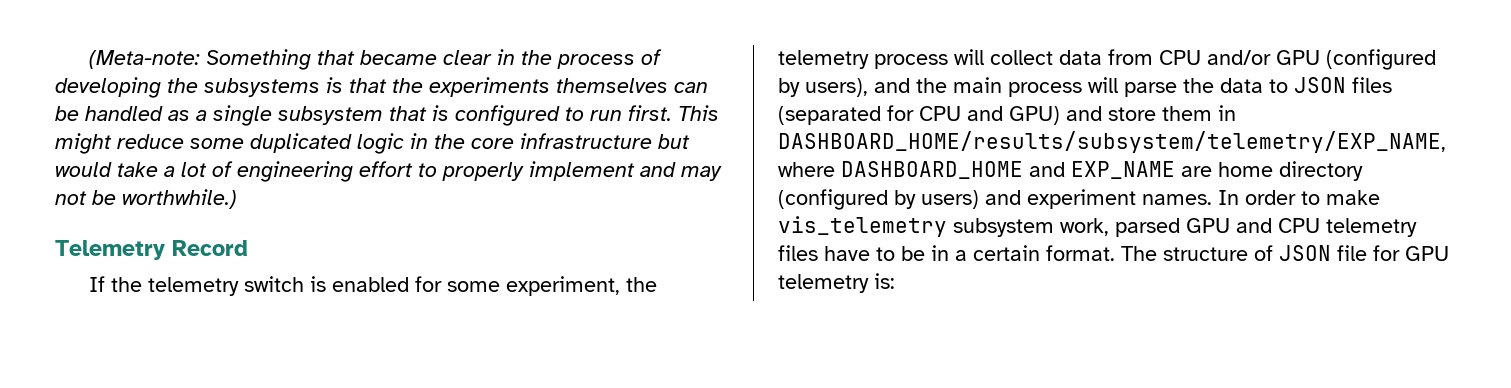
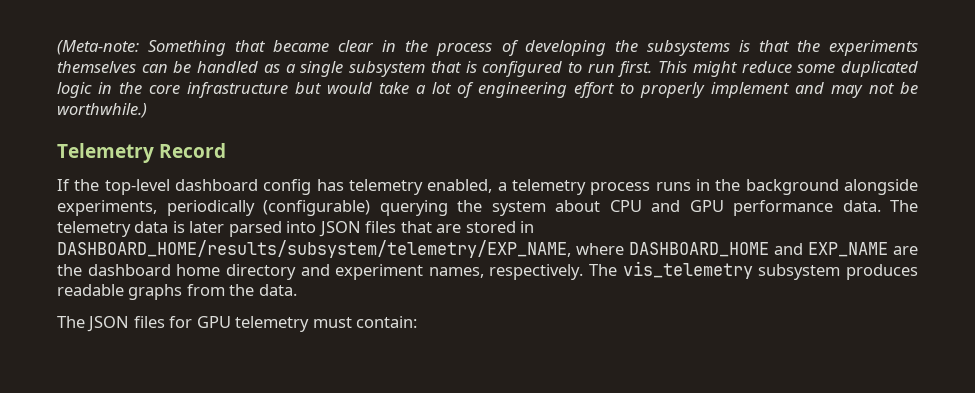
- If the telemetry switch is enabled for some experiment, the telemetry process will collect data from CPU and/or GPU (configured by users), and the main process will parse the data to JSON files (separated for CPU and GPU) and store them in DASHBOARD_HOME/results/subsystem/telemetry/EXP_NAME, where DASHBOARD_HOME and EXP_NAME are home directory (configured by users) and experiment names. In order to make vis_telemetry subsystem work, parsed GPU and CPU telemetry files have to be in a certain format. The structure of JSON file for GPU telemetry is:
+ If the top-level dashboard config has telemetry enabled, a telemetry process runs in the background alongside experiments, periodically (configurable) querying the system about CPU and GPU performance data. The telemetry data is later parsed into JSON files that are stored in DASHBOARD_HOME/results/subsystem/telemetry/EXP_NAME, where DASHBOARD_HOME and EXP_NAME are the dashboard home directory and experiment names, respectively. The vis_telemetry subsystem produces readable graphs from the data.
+ The JSON files for GPU telemetry must contain:

